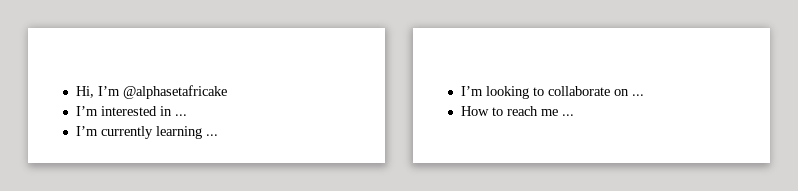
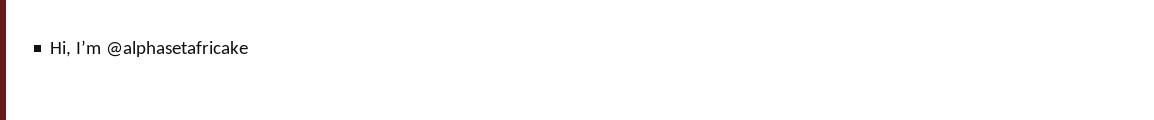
- I’m interested in ...
- I’m currently learning ...
- I’m looking to collaborate on ...
- How to reach me ...

